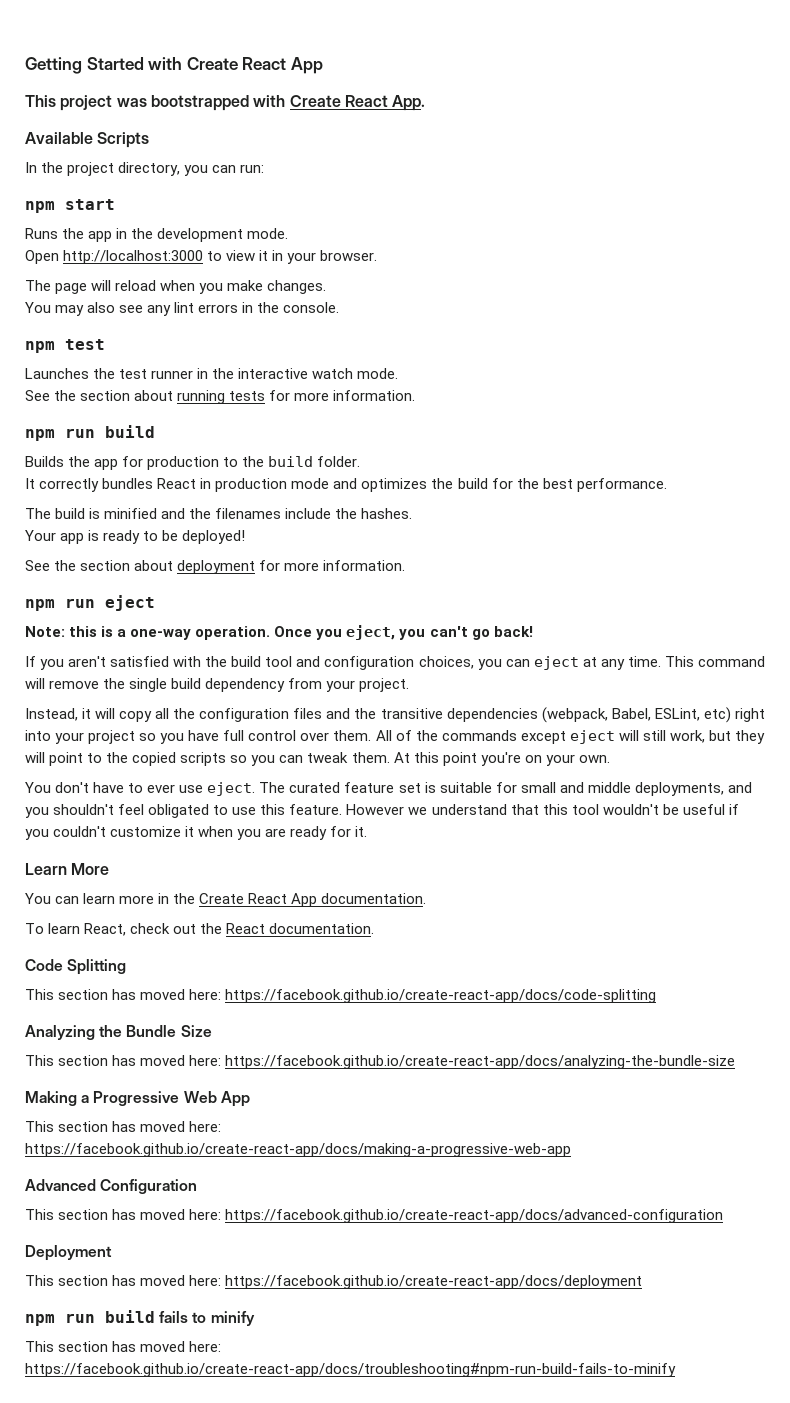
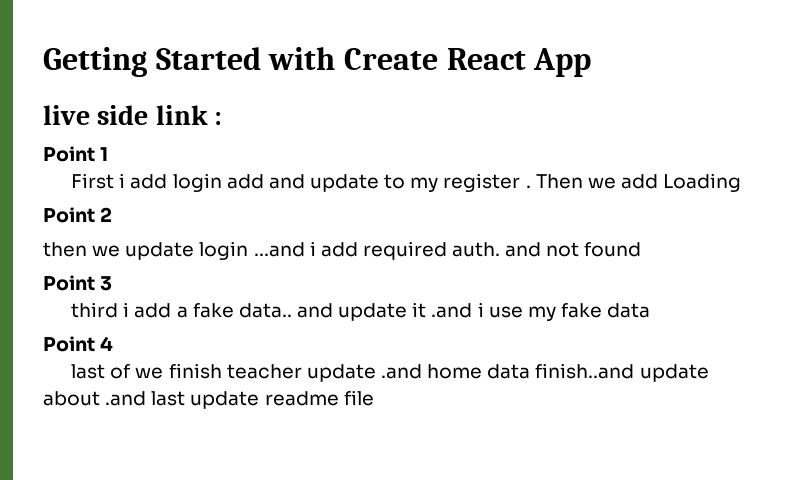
- This project was bootstrapped with Create React App.
- Available Scripts
- In the project directory, you can run:
- npm start
- Runs the app in the development mode.
- Open http://localhost:3000 to view it in your browser.
- The page will reload when you make changes.
- You may also see any lint errors in the console.
- npm test
- Launches the test runner in the interactive watch mode.
- See the section about running tests for more information.
- npm run build
- Builds the app for production to the build folder.
- It correctly bundles React in production mode and optimizes the build for the best performance.
- The build is minified and the filenames include the hashes.
- Your app is ready to be deployed!
- See the section about deployment for more information.
- npm run eject
- Note: this is a one-way operation. Once you eject, you can't go back!
- If you aren't satisfied with the build tool and configuration choices, you can eject at any time. This command will remove the single build dependency from your project.
- Instead, it will copy all the configuration files and the transitive dependencies (webpack, Babel, ESLint, etc) right into your project so you have full control over them. All of the commands except eject will still work, but they will point to the copied scripts so you can tweak them. At this point you're on your own.
- You don't have to ever use eject. The curated feature set is suitable for small and middle deployments, and you shouldn't feel obligated to use this feature. However we understand that this tool wouldn't be useful if you couldn't customize it when you are ready for it.
- Learn More
- You can learn more in the Create React App documentation.
- To learn React, check out the React documentation.
- Code Splitting
- This section has moved here: https://facebook.github.io/create-react-app/docs/code-splitting
- Analyzing the Bundle Size
- This section has moved here: https://facebook.github.io/create-react-app/docs/analyzing-the-bundle-size
- Making a Progressive Web App
- This section has moved here: https://facebook.github.io/create-react-app/docs/making-a-progressive-web-app
- Advanced Configuration
- This section has moved here: https://facebook.github.io/create-react-app/docs/advanced-configuration
- Deployment
- This section has moved here: https://facebook.github.io/create-react-app/docs/deployment
- npm run build fails to minify
- This section has moved here: https://facebook.github.io/create-react-app/docs/troubleshooting#npm-run-build-fails-to-minify
+ live side link :
+ Point 1
+ First i add login add and update to my register . Then we add Loading
+ Point 2
+ then we update login ...and i add required auth. and not found
+ Point 3
+ third i add a fake data.. and update it .and i use my fake data
+ Point 4
+ last of we finish teacher update .and home data finish..and update about .and last update readme file

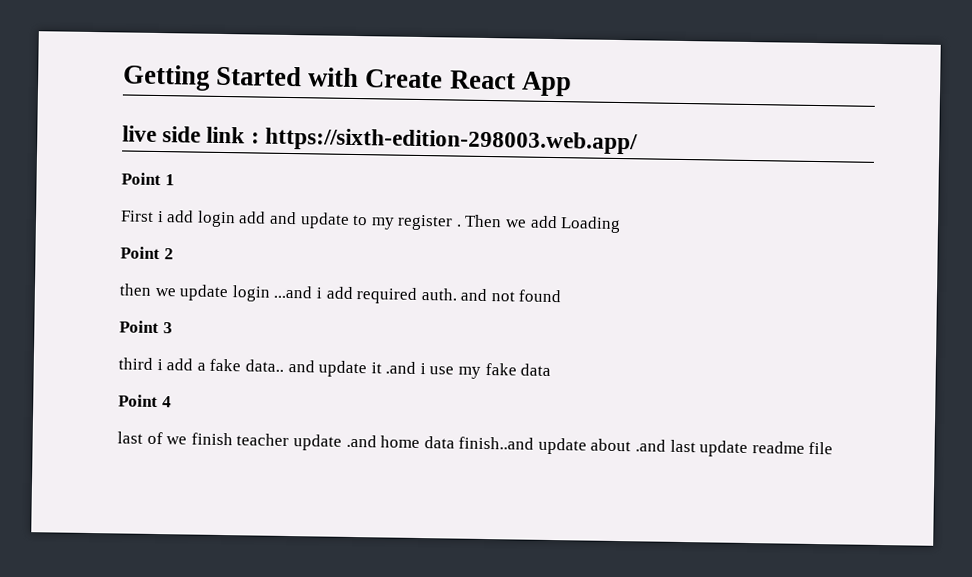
- live side link :
+ live side link : https://sixth-edition-298003.web.app/

